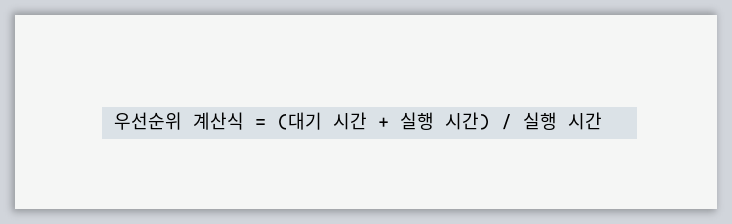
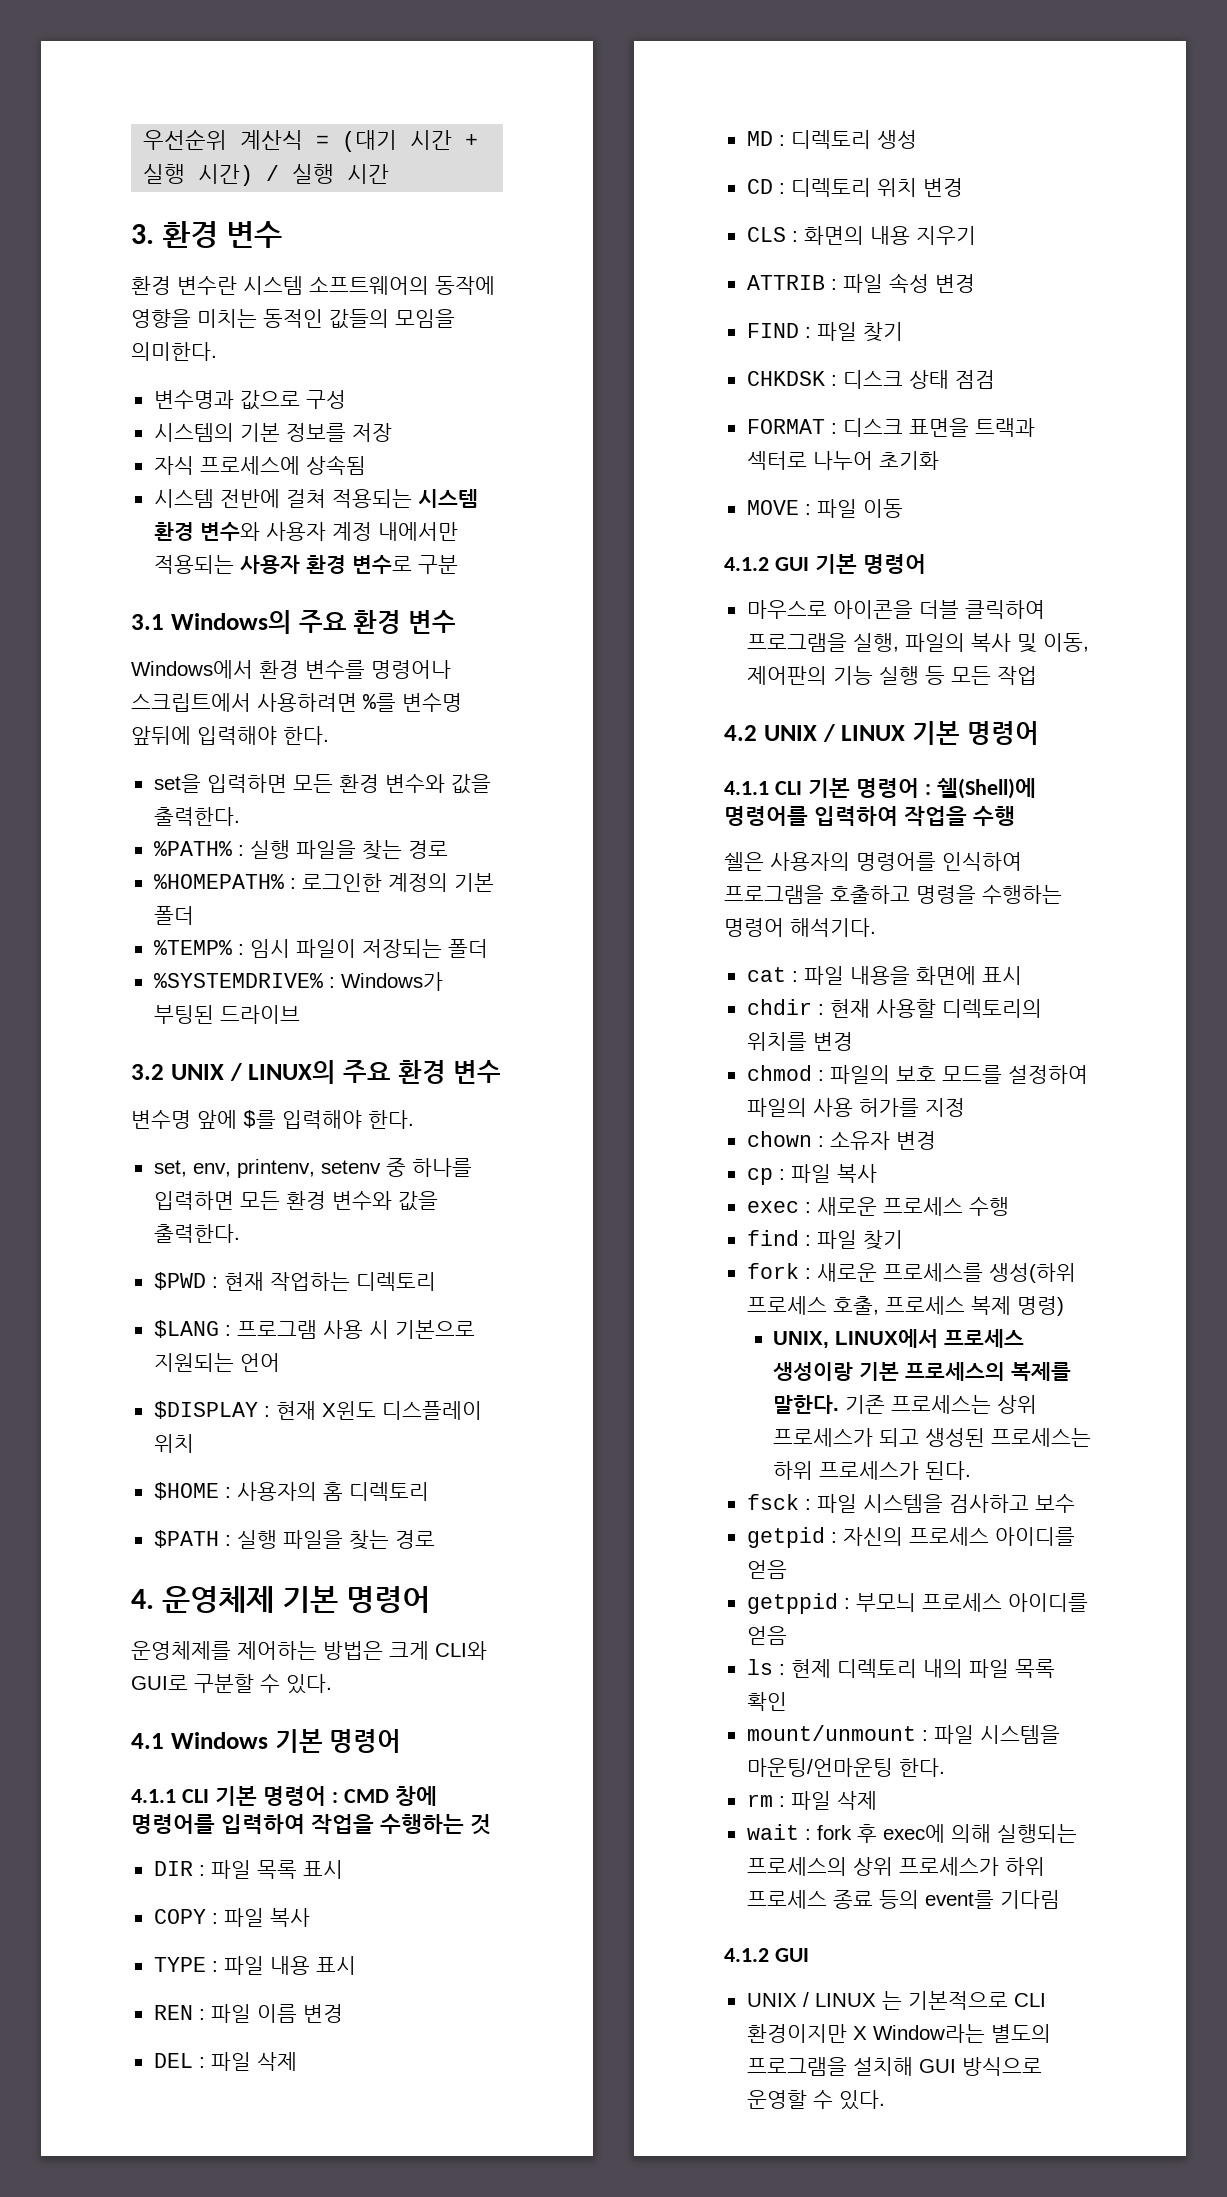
+ 3. 환경 변수
+ 환경 변수란 시스템 소프트웨어의 동작에 영향을 미치는 동적인 값들의 모임을 의미한다.
+ 변수명과 값으로 구성
+ 시스템의 기본 정보를 저장
+ 자식 프로세스에 상속됨
+ 시스템 전반에 걸쳐 적용되는 시스템 환경 변수와 사용자 계정 내에서만 적용되는 사용자 환경 변수로 구분
+ 3.1 Windows의 주요 환경 변수
+ Windows에서 환경 변수를 명령어나 스크립트에서 사용하려면 %를 변수명 앞뒤에 입력해야 한다.
+ set을 입력하면 모든 환경 변수와 값을 출력한다.
+ %PATH% : 실행 파일을 찾는 경로
+ %HOMEPATH% : 로그인한 계정의 기본 폴더
+ %TEMP% : 임시 파일이 저장되는 폴더
+ %SYSTEMDRIVE% : Windows가 부팅된 드라이브
+ 3.2 UNIX / LINUX의 주요 환경 변수
+ 변수명 앞에 $를 입력해야 한다.
+ set, env, printenv, setenv 중 하나를 입력하면 모든 환경 변수와 값을 출력한다.
+ $PWD : 현재 작업하는 디렉토리
+ $LANG : 프로그램 사용 시 기본으로 지원되는 언어
+ $DISPLAY : 현재 X윈도 디스플레이 위치
+ $HOME : 사용자의 홈 디렉토리
+ $PATH : 실행 파일을 찾는 경로
+ 4. 운영체제 기본 명령어
+ 운영체제를 제어하는 방법은 크게 CLI와 GUI로 구분할 수 있다.
+ 4.1 Windows 기본 명령어
+ 4.1.1 CLI 기본 명령어 : CMD 창에 명령어를 입력하여 작업을 수행하는 것
+ DIR : 파일 목록 표시
+ COPY : 파일 복사
+ TYPE : 파일 내용 표시
+ REN : 파일 이름 변경
+ DEL : 파일 삭제
+ MD : 디렉토리 생성
+ CD : 디렉토리 위치 변경
+ CLS : 화면의 내용 지우기
+ ATTRIB : 파일 속성 변경
+ FIND : 파일 찾기
+ CHKDSK : 디스크 상태 점검
+ FORMAT : 디스크 표면을 트랙과 섹터로 나누어 초기화
+ MOVE : 파일 이동
+ 4.1.2 GUI 기본 명령어
+ 마우스로 아이콘을 더블 클릭하여 프로그램을 실행, 파일의 복사 및 이동, 제어판의 기능 실행 등 모든 작업
+ 4.2 UNIX / LINUX 기본 명령어
+ 4.1.1 CLI 기본 명령어 : 쉘(Shell)에 명령어를 입력하여 작업을 수행
+ 쉘은 사용자의 명령어를 인식하여 프로그램을 호출하고 명령을 수행하는 명령어 해석기다.
+ cat : 파일 내용을 화면에 표시
+ chdir : 현재 사용할 디렉토리의 위치를 변경
+ chmod : 파일의 보호 모드를 설정하여 파일의 사용 허가를 지정
+ chown : 소유자 변경
+ cp : 파일 복사
+ exec : 새로운 프로세스 수행
+ find : 파일 찾기
+ fork : 새로운 프로세스를 생성(하위 프로세스 호출, 프로세스 복제 명령)
+ UNIX, LINUX에서 프로세스 생성이랑 기본 프로세스의 복제를 말한다. 기존 프로세스는 상위 프로세스가 되고 생성된 프로세스는 하위 프로세스가 된다.
+ fsck : 파일 시스템을 검사하고 보수
+ getpid : 자신의 프로세스 아이디를 얻음
+ getppid : 부모늬 프로세스 아이디를 얻음
+ ls : 현제 디렉토리 내의 파일 목록 확인
+ mount/unmount : 파일 시스템을 마운팅/언마운팅 한다.
+ rm : 파일 삭제
+ wait : fork 후 exec에 의해 실행되는 프로세스의 상위 프로세스가 하위 프로세스 종료 등의 event를 기다림
+ 4.1.2 GUI
+ UNIX / LINUX 는 기본적으로 CLI 환경이지만 X Window라는 별도의 프로그램을 설치해 GUI 방식으로 운영할 수 있다.

